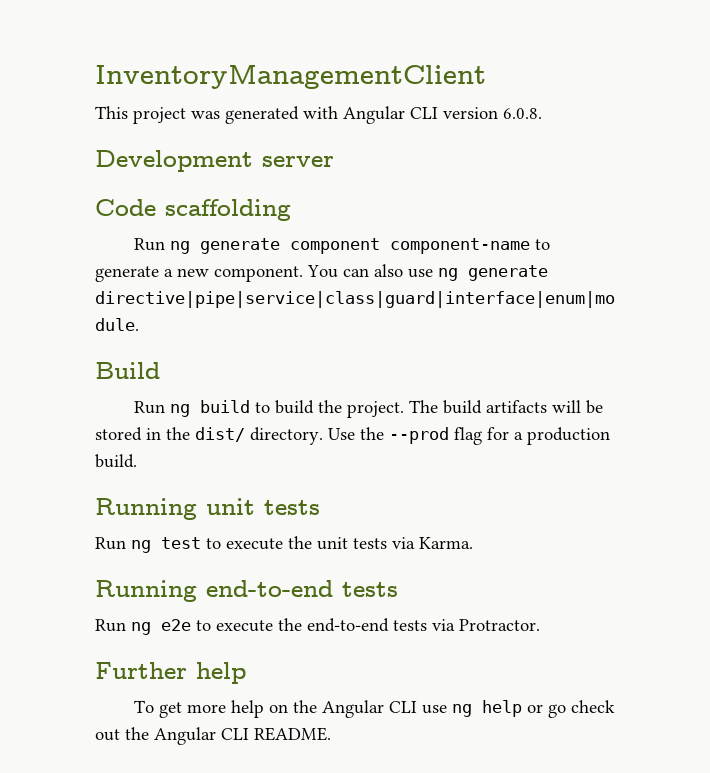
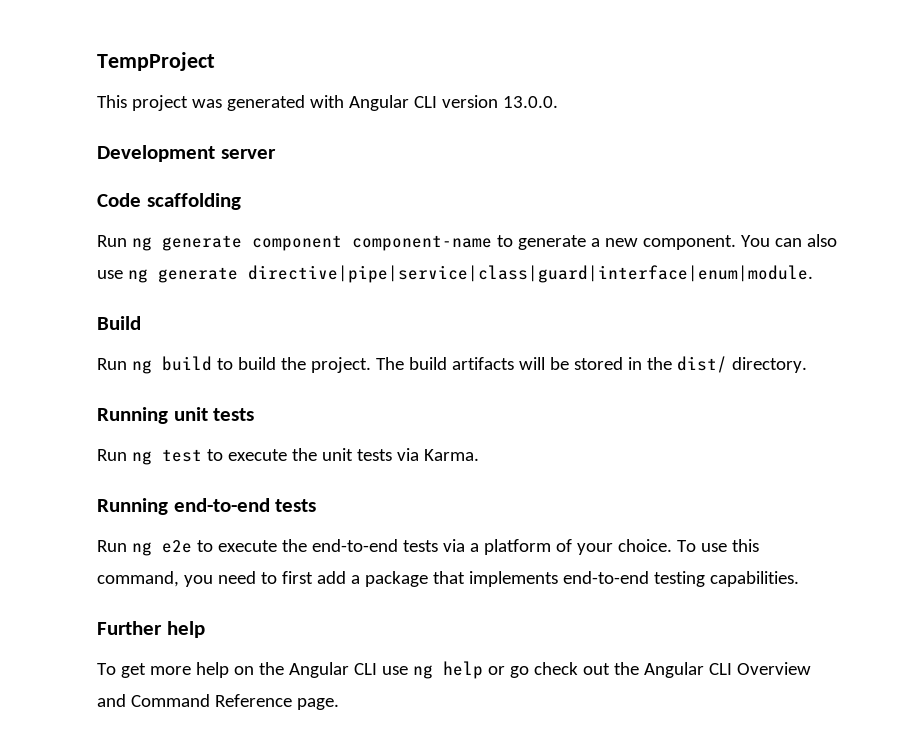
- InventoryManagementClient
+ TempProject
- This project was generated with Angular CLI version 6.0.8.
+ This project was generated with Angular CLI version 13.0.0.
- Use the --prod flag for a production build.
- Run ng e2e to execute the end-to-end tests via Protractor.
+ Run ng e2e to execute the end-to-end tests via a platform of your choice. To use this command, you need to first add a package that implements end-to-end testing capabilities.
- To get more help on the Angular CLI use ng help or go check out the Angular CLI README.
+ To get more help on the Angular CLI use ng help or go check out the Angular CLI Overview and Command Reference page.

